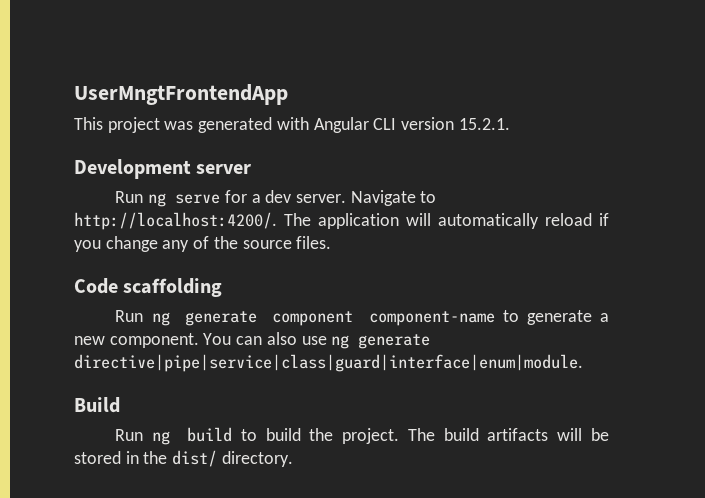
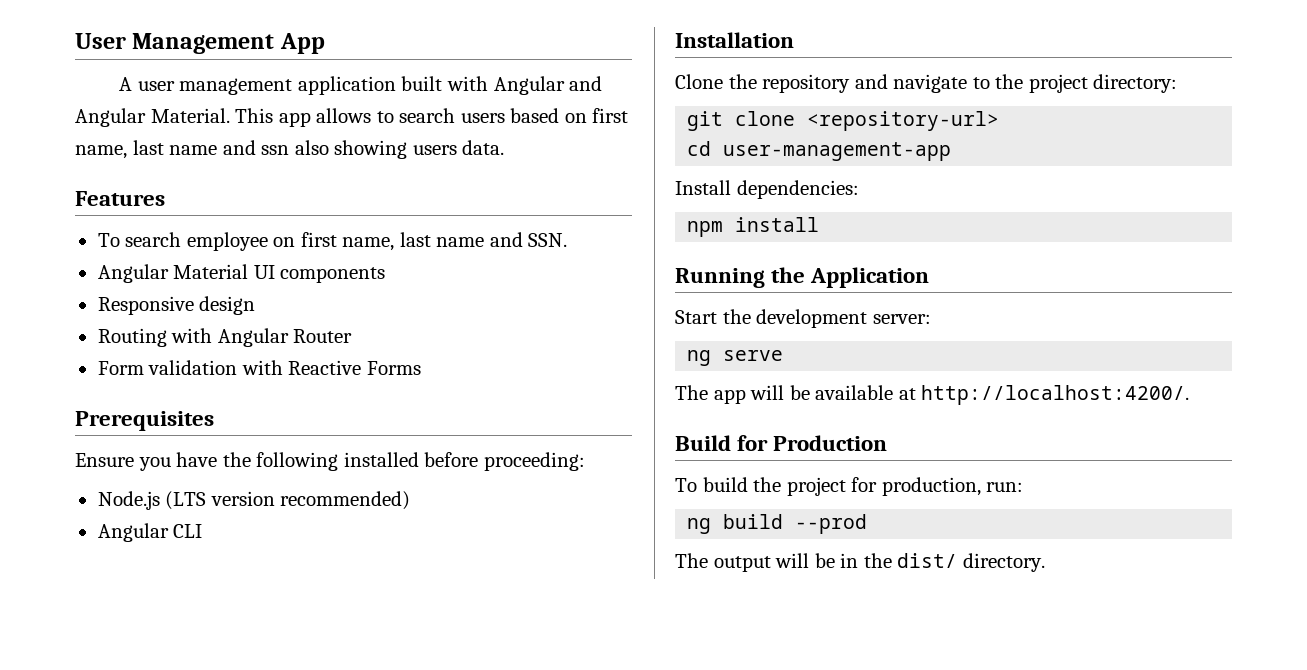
- UserMngtFrontendApp
- This project was generated with Angular CLI version 15.2.1.
- Development server
- Run ng serve for a dev server. Navigate to http://localhost:4200/. The application will automatically reload if you change any of the source files.
- Code scaffolding
- Run ng generate component component-name to generate a new component. You can also use ng generate directive|pipe|service|class|guard|interface|enum|module.
- Build
- Run ng build to build the project. The build artifacts will be stored in the dist/ directory.
+ User Management App
+ A user management application built with Angular and Angular Material. This app allows to search users based on first name, last name and ssn also showing users data.
+ Features
+ To search employee on first name, last name and SSN.
+ Angular Material UI components
+ Responsive design
+ Routing with Angular Router
+ Form validation with Reactive Forms
+ Prerequisites
+ Ensure you have the following installed before proceeding:
+ Node.js (LTS version recommended)
+ Angular CLI
+ Installation
+ Clone the repository and navigate to the project directory:
+ git clone <repository-url>
+ cd user-management-app
+ Install dependencies:
+ npm install
+ Running the Application
+ Start the development server:
+ ng serve
+ The app will be available at http://localhost:4200/.
+ Build for Production
+ To build the project for production, run:
+ ng build --prod
+ The output will be in the dist/ directory.

